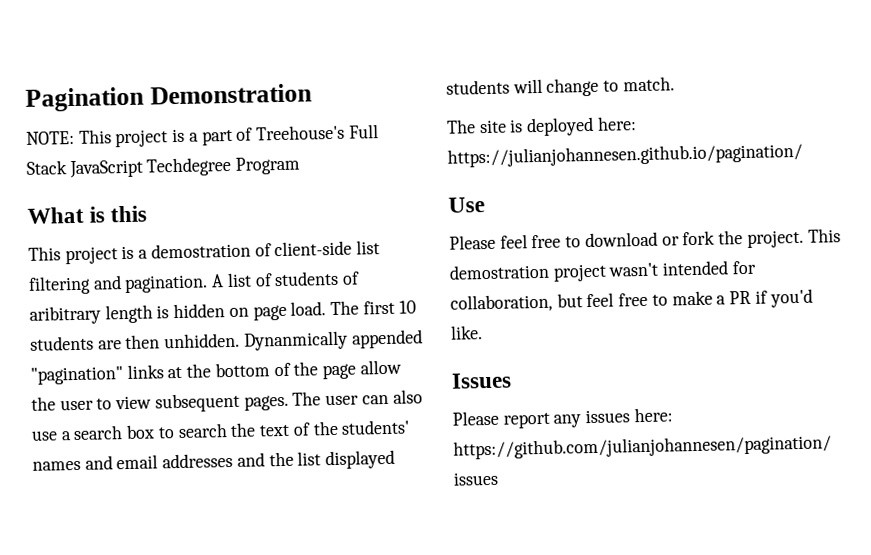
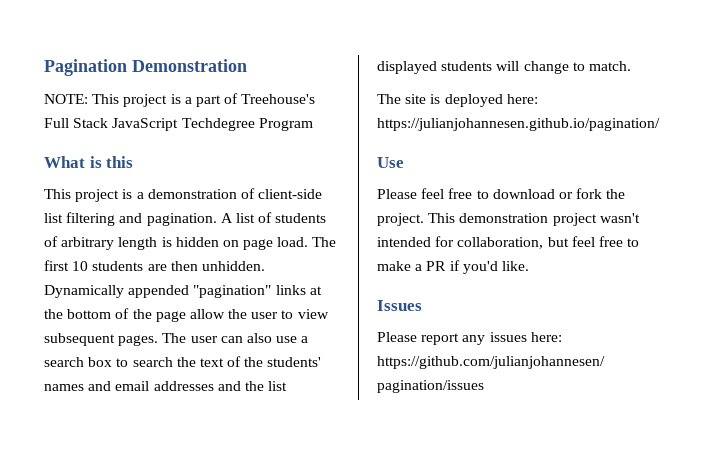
- This project is a demostration of client-side list filtering and pagination.
+ This project is a demonstration of client-side list filtering and pagination.
- A list of students of aribitrary length is hidden on page load.
+ A list of students of arbitrary length is hidden on page load.
- Dynanmically appended "pagination" links at the bottom of the page allow the user to view subsequent pages.
+ Dynamically appended "pagination" links at the bottom of the page allow the user to view subsequent pages.
- This demostration project wasn't intended for collaboration, but feel free to make a PR if you'd like.
+ This demonstration project wasn't intended for collaboration, but feel free to make a PR if you'd like.

